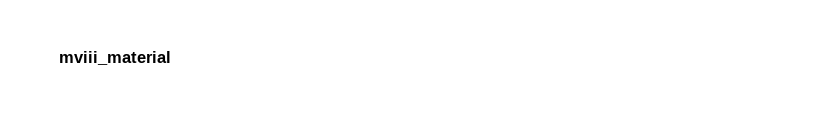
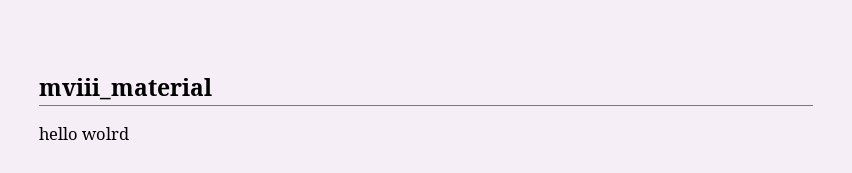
+ hello wolrd

